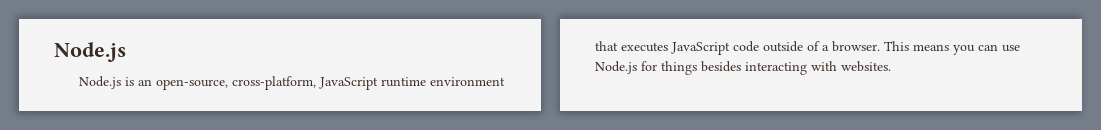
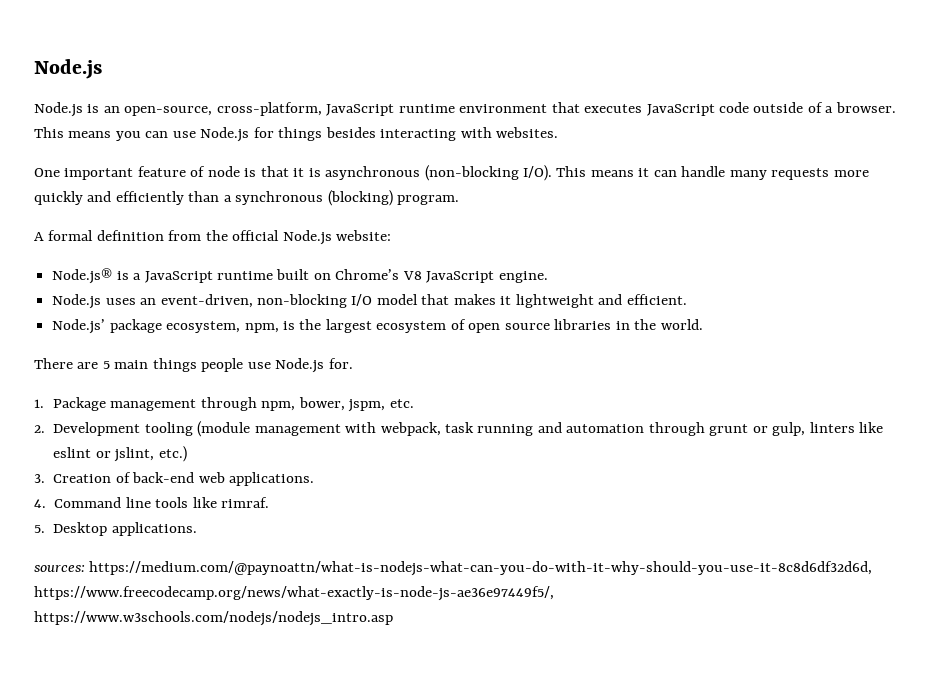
+ One important feature of node is that it is asynchronous (non-blocking I/O). This means it can handle many requests more quickly and efficiently than a synchronous (blocking) program.
+ A formal definition from the official Node.js website:
+ Node.js® is a JavaScript runtime built on Chrome’s V8 JavaScript engine.
+ Node.js uses an event-driven, non-blocking I/O model that makes it lightweight and efficient.
+ Node.js’ package ecosystem, npm, is the largest ecosystem of open source libraries in the world.
+ There are 5 main things people use Node.js for.
+ 1. Package management through npm, bower, jspm, etc.
+ 2. Development tooling (module management with webpack, task running and automation through grunt or gulp, linters like eslint or jslint, etc.)
+ 3. Creation of back-end web applications.
+ 4. Command line tools like rimraf.
+ 5. Desktop applications.
+ sources: https://medium.com/@paynoattn/what-is-nodejs-what-can-you-do-with-it-why-should-you-use-it-8c8d6df32d6d, https://www.freecodecamp.org/news/what-exactly-is-node-js-ae36e97449f5/, https://www.w3schools.com/nodejs/nodejs_intro.asp

